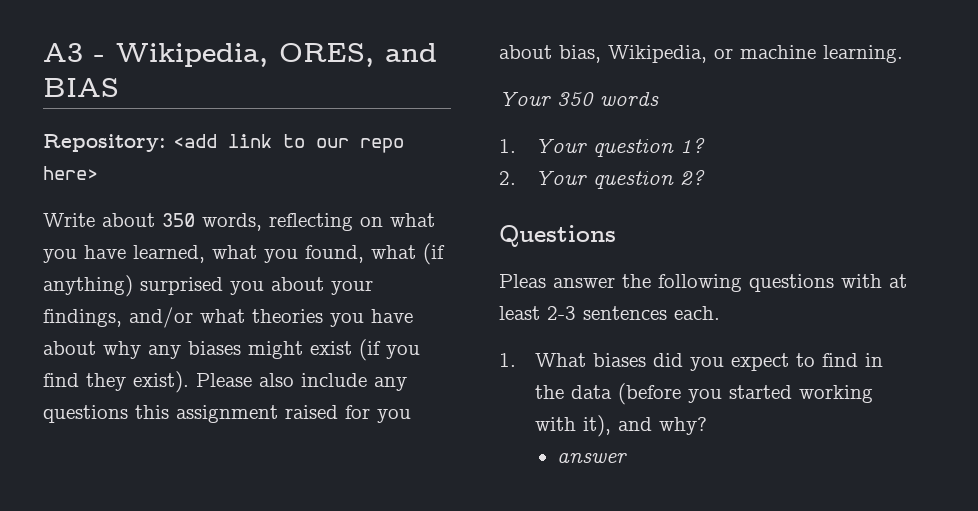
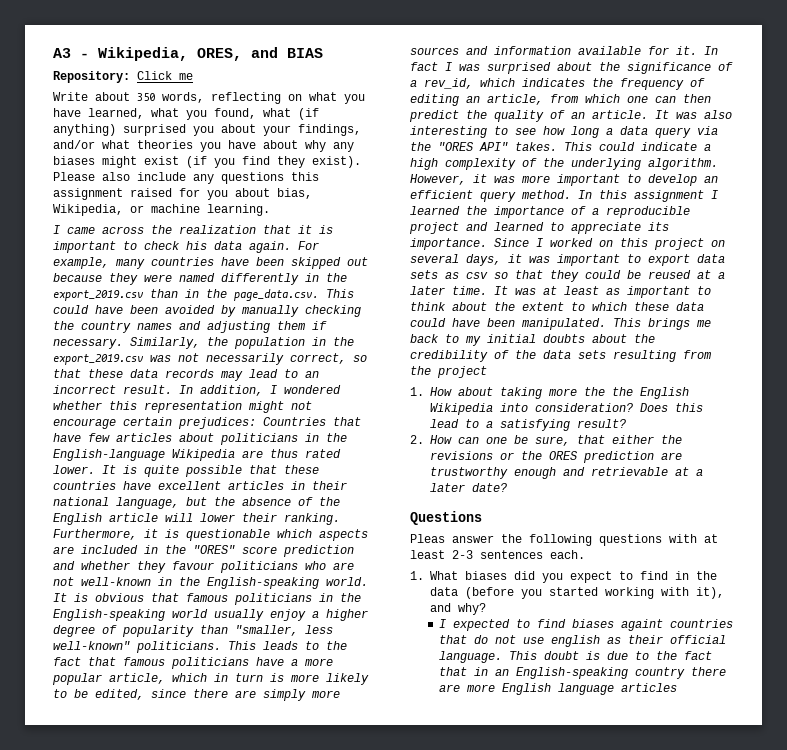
- Repository: <add link to our repo here>
+ Repository: Click me
- Your 350 words
- 1. Your question 1?
- 2. Your question 2?
+ I came across the realization that it is important to check his data again. For example, many countries have been skipped out because they were named differently in the export_2019.csv than in the page_data.csv. This could have been avoided by manually checking the country names and adjusting them if necessary. Similarly, the population in the export_2019.csv was not necessarily correct, so that these data records may lead to an incorrect result. In addition, I wondered whether this representation might not encourage certain prejudices: Countries that have few articles about politicians in the English-language Wikipedia are thus rated lower. It is quite possible that these countries have excellent articles in their national language, but the absence of the English article will lower their ranking. Furthermore, it is questionable which aspects are included in the "ORES" score prediction and whether they favour politicians who are not well-known in the English-speaking world. It is obvious that famous politicians in the English-speaking world usually enjoy a higher degree of popularity than "smaller, less well-known" politicians. This leads to the fact that famous politicians have a more popular article, which in turn is more likely to be edited, since there are simply more sources and information available for it. In fact I was surprised about the significance of a rev_id, which indicates the frequency of editing an article, from which one can then predict the quality of an article. It was also interesting to see how long a data query via the "ORES API" takes. This could indicate a high complexity of the underlying algorithm. However, it was more important to develop an efficient query method. In this assignment I learned the importance of a reproducible project and learned to appreciate its importance. Since I worked on this project on several days, it was important to export data sets as csv so that they could be reused at a later time. It was at least as important to think about the extent to which these data could have been manipulated. This brings me back to my initial doubts about the credibility of the data sets resulting from the project
+ 1. How about taking more the the English Wikipedia into consideration? Does this lead to a satisfying result?
+ 2. How can one be sure, that either the revisions or the ORES prediction are trustworthy enough and retrievable at a later date?
  1. What biases did you expect to find in the data (before you started working with it), and why?
- answer
+ I expected to find biases againt countries that do not use english as their official language. This doubt is due to the fact that in an English-speaking country there are more English language articles

